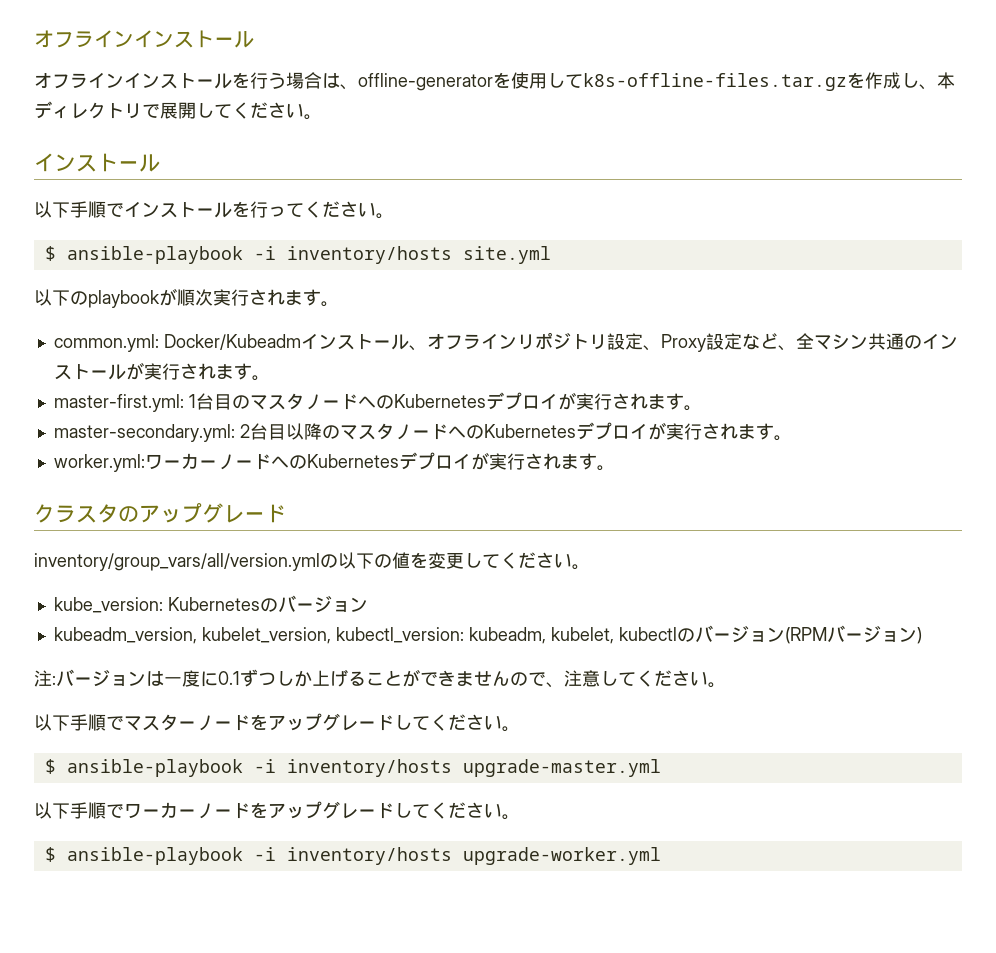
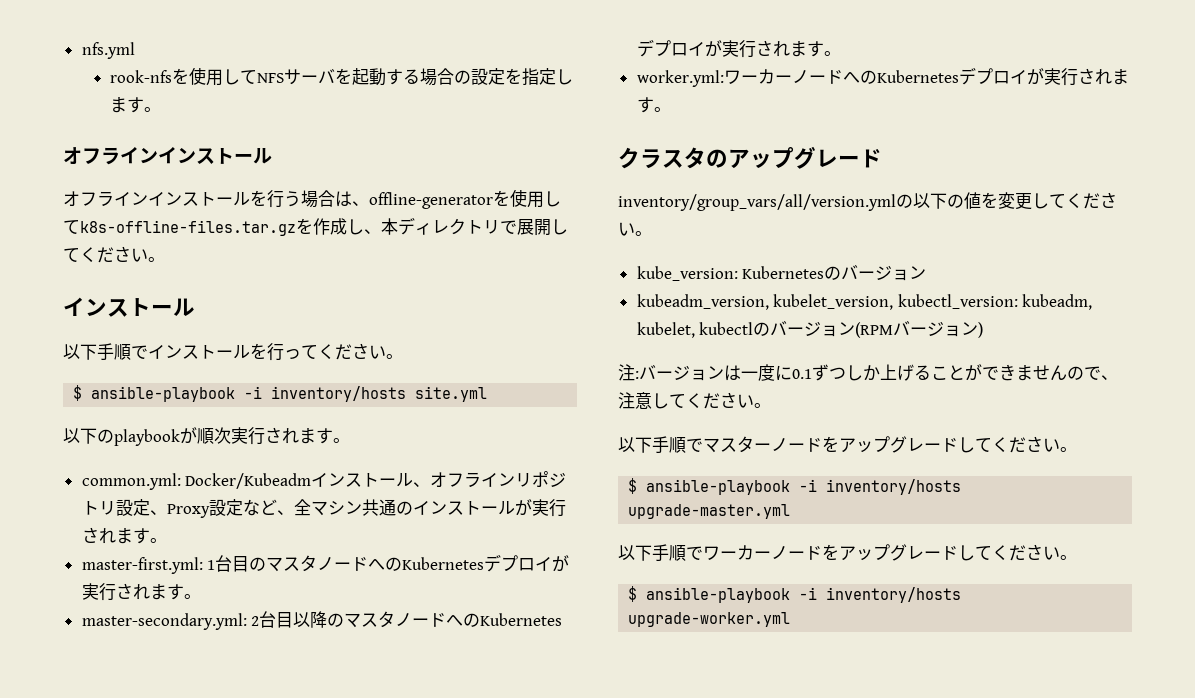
+ nfs.yml
+ rook-nfsを使用してNFSサーバを起動する場合の設定を指定します。

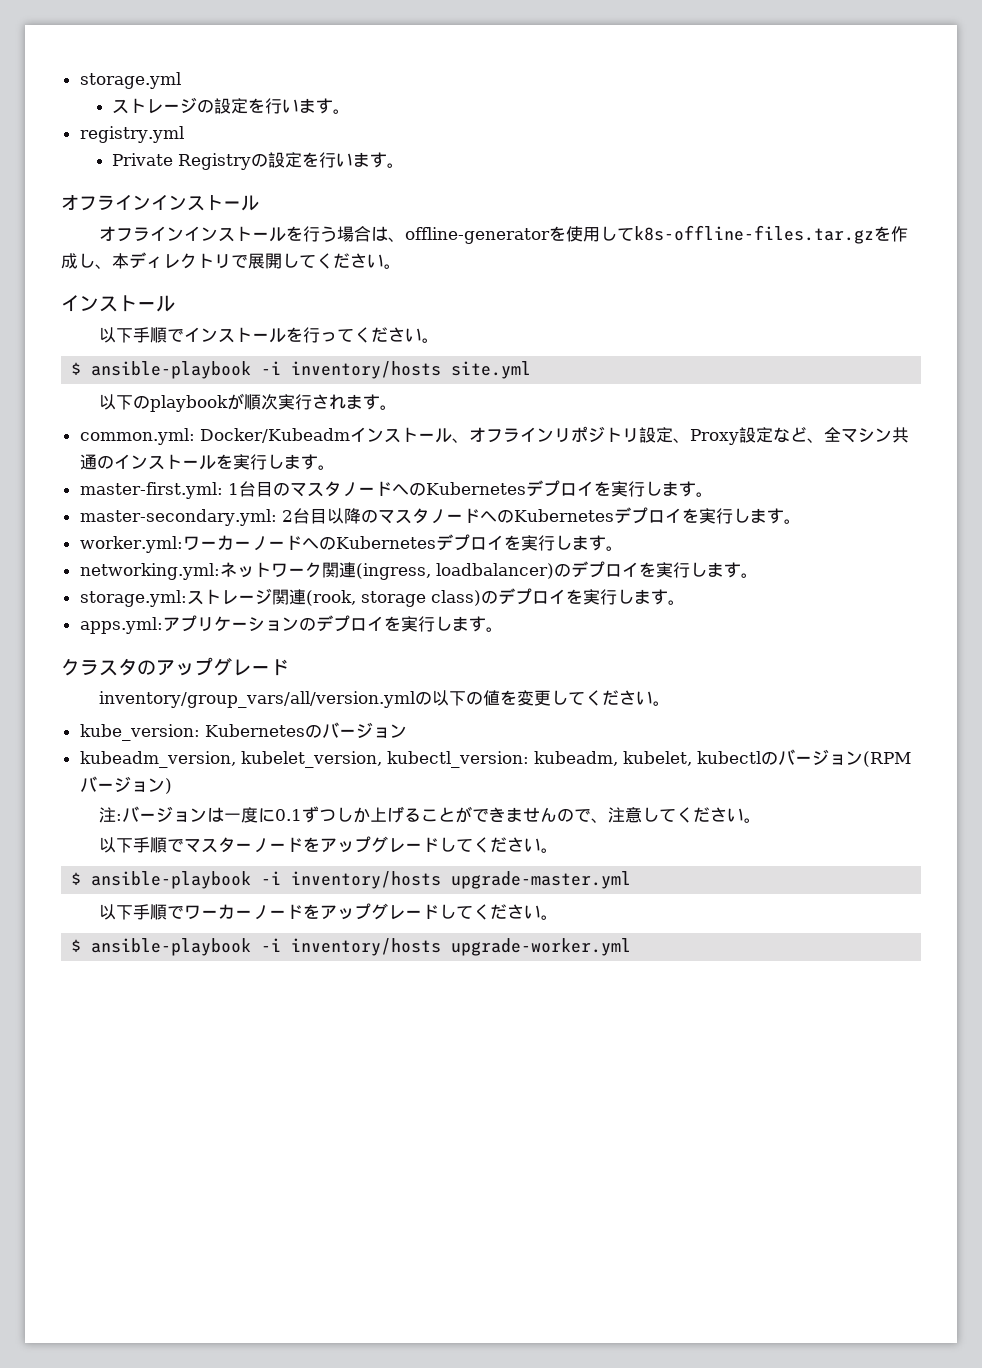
- nfs.yml
- rook-nfsを使用してNFSサーバを起動する場合の設定を指定します。
+ storage.yml
+ ストレージの設定を行います。
+ registry.yml
+ Private Registryの設定を行います。
- common.yml: Docker/Kubeadmインストール、オフラインリポジトリ設定、Proxy設定など、全マシン共通のインストールが実行されます。
+ common.yml: Docker/Kubeadmインストール、オフラインリポジトリ設定、Proxy設定など、全マシン共通のインストールを実行します。
- master-first.yml: 1台目のマスタノードへのKubernetesデプロイが実行されます。
+ master-first.yml: 1台目のマスタノードへのKubernetesデプロイを実行します。
- master-secondary.yml: 2台目以降のマスタノードへのKubernetesデプロイが実行されます。
+ master-secondary.yml: 2台目以降のマスタノードへのKubernetesデプロイを実行します。
- worker.yml:ワーカーノードへのKubernetesデプロイが実行されます。
+ worker.yml:ワーカーノードへのKubernetesデプロイを実行します。
+ networking.yml:ネットワーク関連(ingress, loadbalancer)のデプロイを実行します。
+ storage.yml:ストレージ関連(rook, storage class)のデプロイを実行します。
+ apps.yml:アプリケーションのデプロイを実行します。

